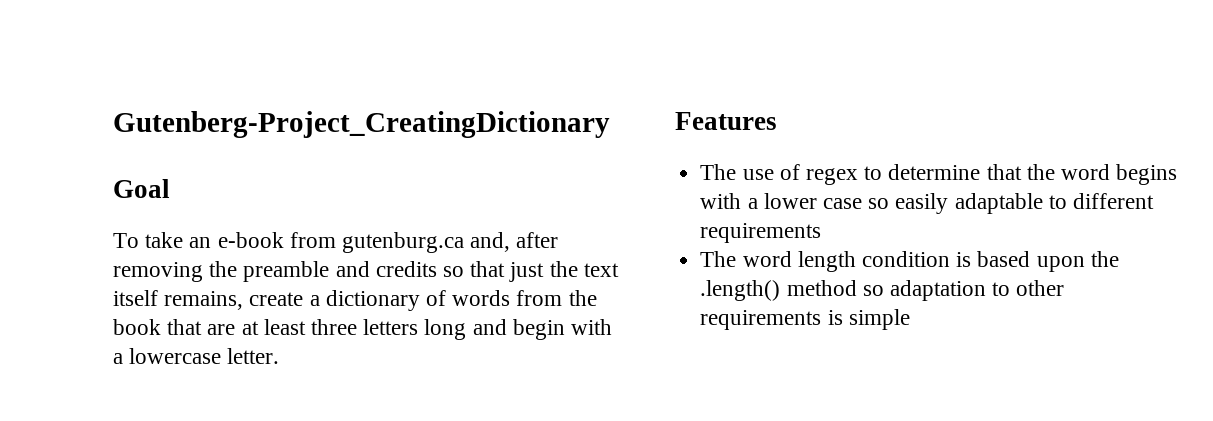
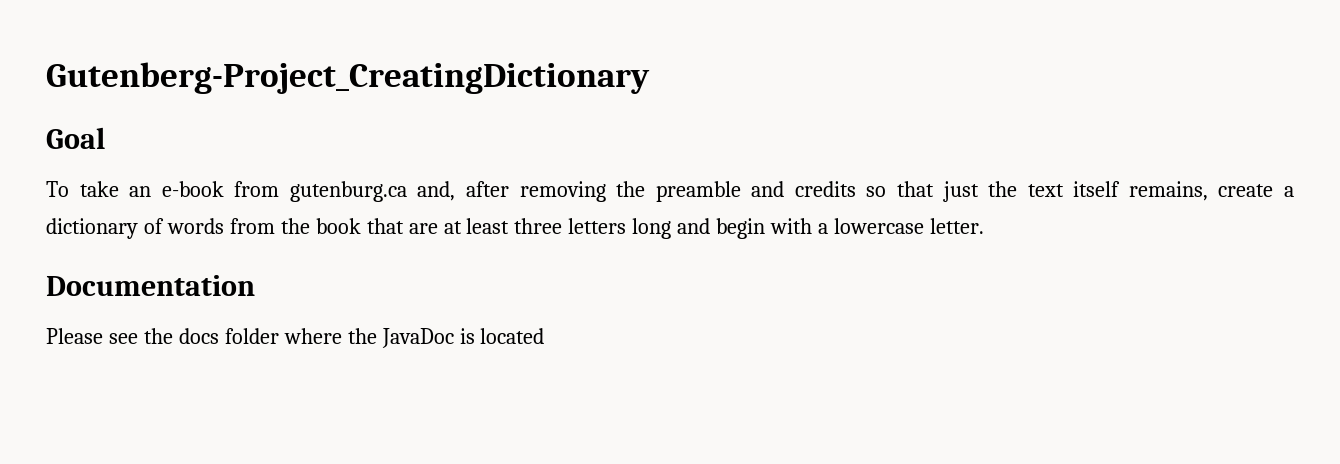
- Features
- The use of regex to determine that the word begins with a lower case so easily adaptable to different requirements
- The word length condition is based upon the .length() method so adaptation to other requirements is simple
+ Documentation
+ Please see the docs folder where the JavaDoc is located

